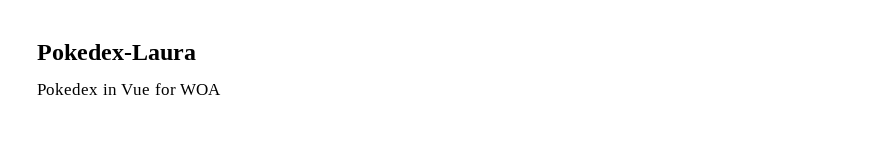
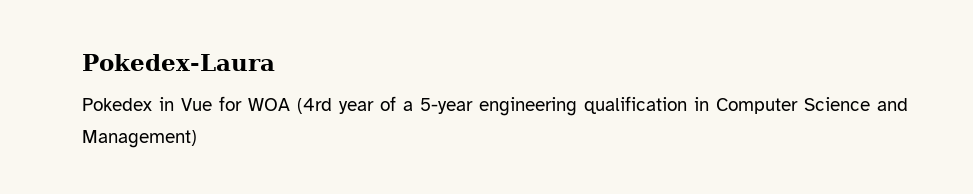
- Pokedex in Vue for WOA
+ Pokedex in Vue for WOA (4rd year of a 5-year engineering qualification in Computer Science and Management)

